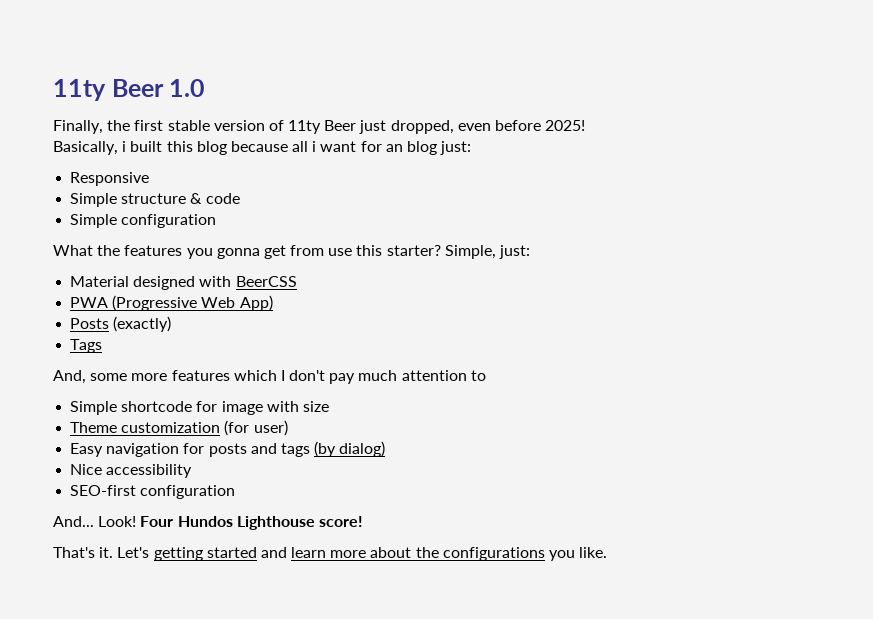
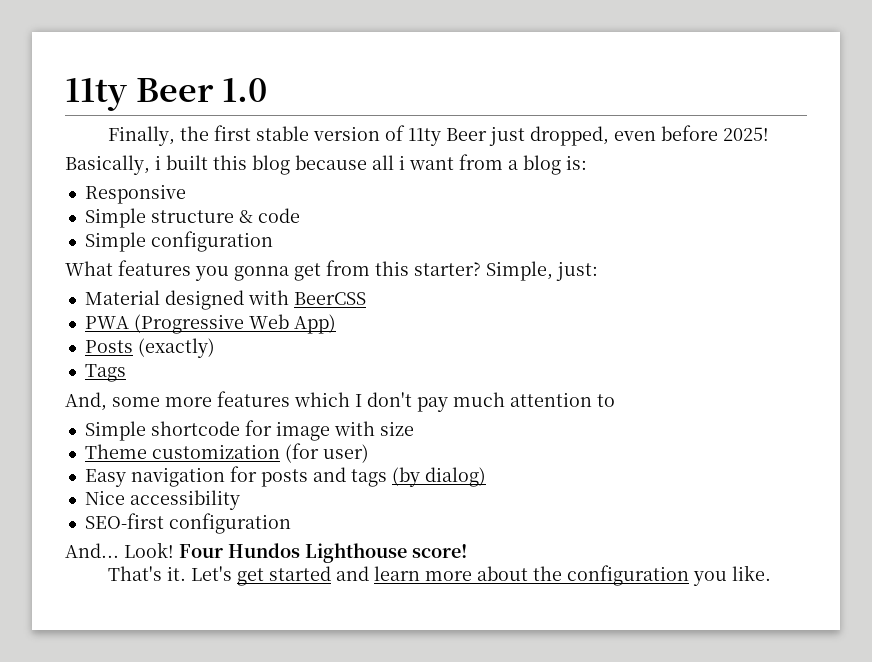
- Basically, i built this blog because all i want for an blog just:
+ Basically, i built this blog because all i want from a blog is:
- What the features you gonna get from use this starter?
+ What features you gonna get from this starter?
- Let's getting started and learn more about the configurations you like.
+ Let's get started and learn more about the configuration you like.

